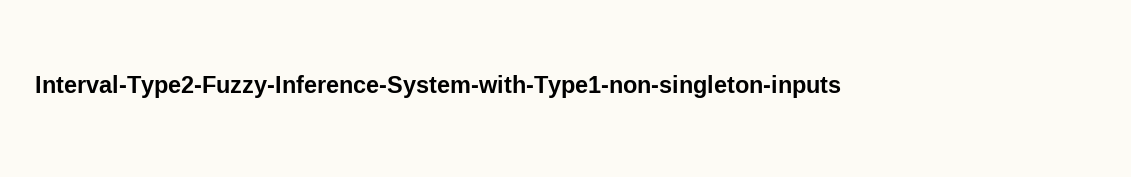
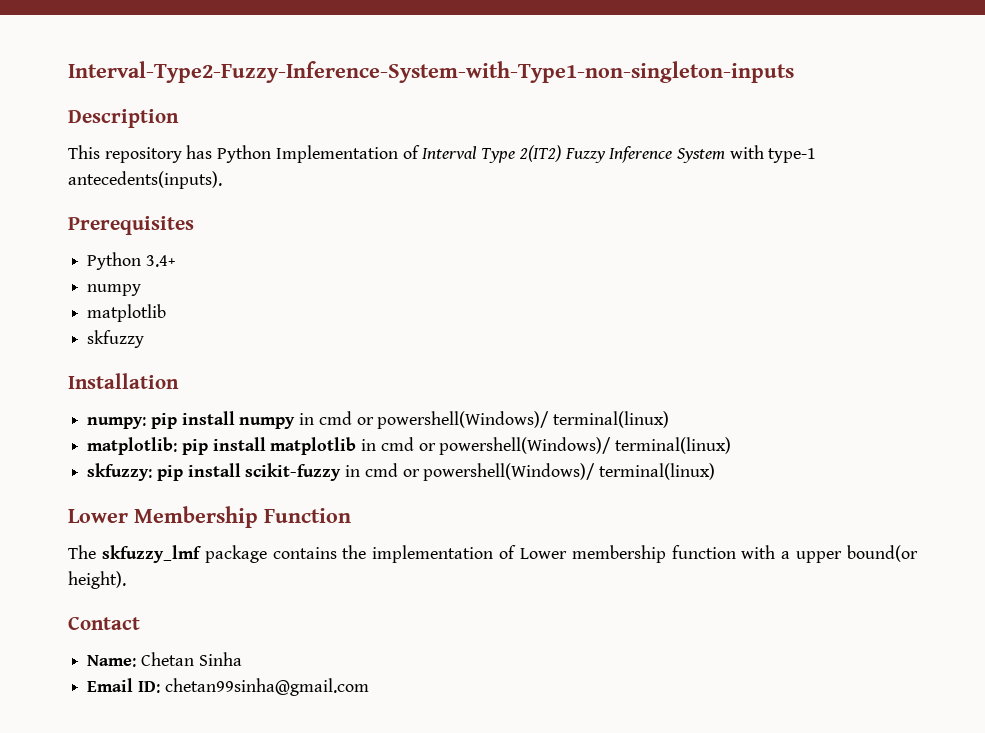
+ Description
+ This repository has Python Implementation of Interval Type 2(IT2) Fuzzy Inference System with type-1 antecedents(inputs).
+ Prerequisites
+ Python 3.4+
+ numpy
+ matplotlib
+ skfuzzy
+ Installation
+ numpy: pip install numpy in cmd or powershell(Windows)/ terminal(linux)
+ matplotlib: pip install matplotlib in cmd or powershell(Windows)/ terminal(linux)
+ skfuzzy: pip install scikit-fuzzy in cmd or powershell(Windows)/ terminal(linux)
+ Lower Membership Function
+ The skfuzzy_lmf package contains the implementation of Lower membership function with a upper bound(or height).
+ Contact
+ Name: Chetan Sinha
+ Email ID: chetan99sinha@gmail.com

